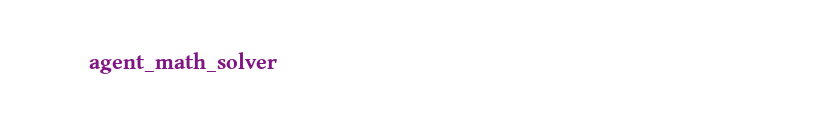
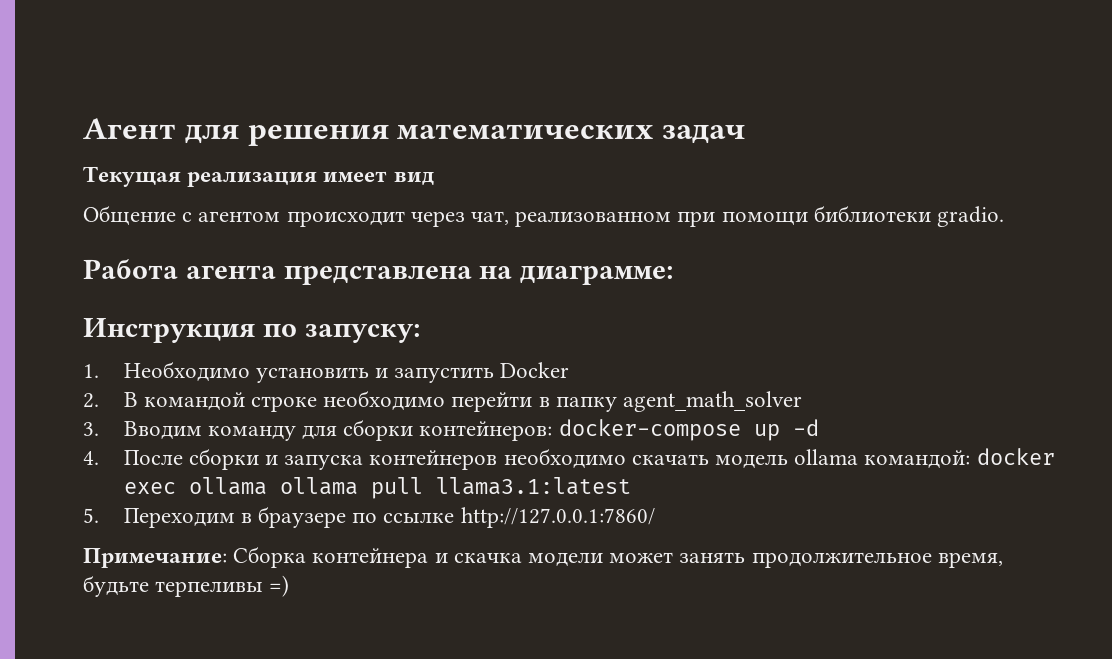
- agent_math_solver
+ Агент для решения математических задач
+ Текущая реализация имеет вид
+ Общение с агентом происходит через чат, реализованном при помощи библиотеки gradio.
+ Работа агента представлена на диаграмме:
+ Инструкция по запуску:
+ 1. Необходимо установить и запустить Docker
+ 2. В командой строке необходимо перейти в папку agent_math_solver
+ 3. Вводим команду для сборки контейнеров: docker-compose up -d
+ 4. После сборки и запуска контейнеров необходимо скачать модель ollama командой: docker exec ollama ollama pull llama3.1:latest
+ 5. Переходим в браузере по ссылке http://127.0.0.1:7860/
+ Примечание: Сборка контейнера и скачка модели может занять продолжительное время, будьте терпеливы =)

